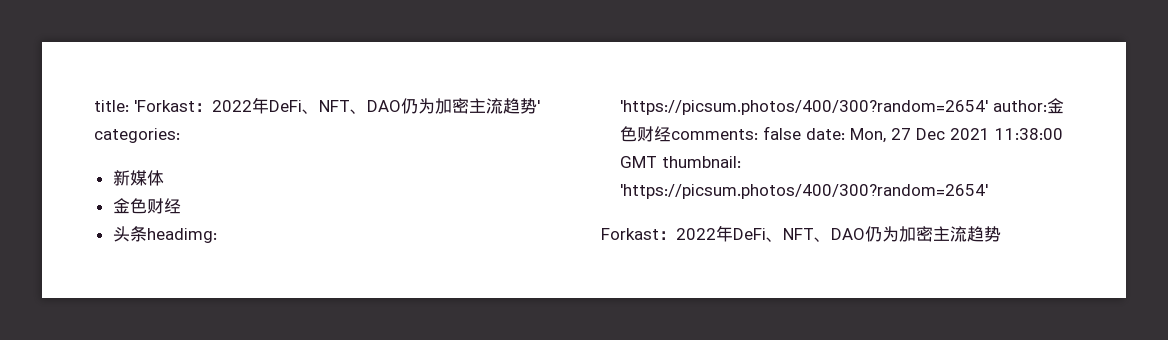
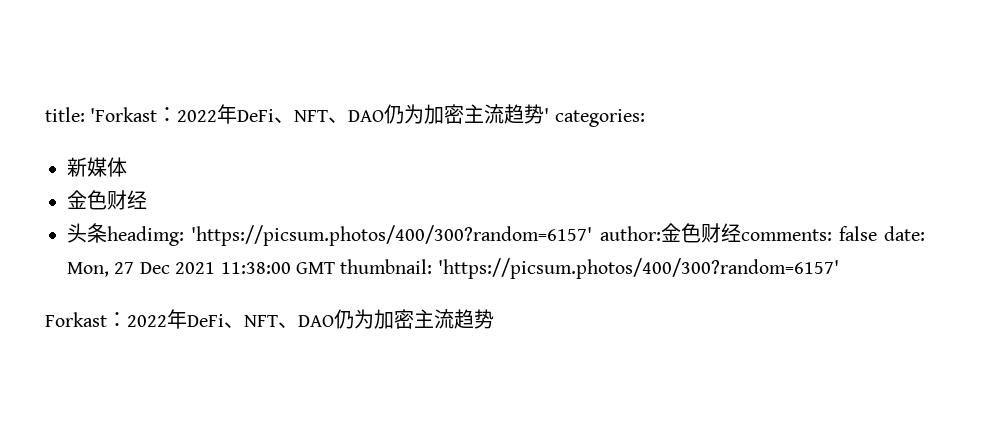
- 头条headimg: 'https://picsum.photos/400/300?random=2654' author:金色财经comments: false date: Mon, 27 Dec 2021 11:38:00 GMT thumbnail: 'https://picsum.photos/400/300?random=2654'
+ 头条headimg: 'https://picsum.photos/400/300?random=6157' author:金色财经comments: false date: Mon, 27 Dec 2021 11:38:00 GMT thumbnail: 'https://picsum.photos/400/300?random=6157'

